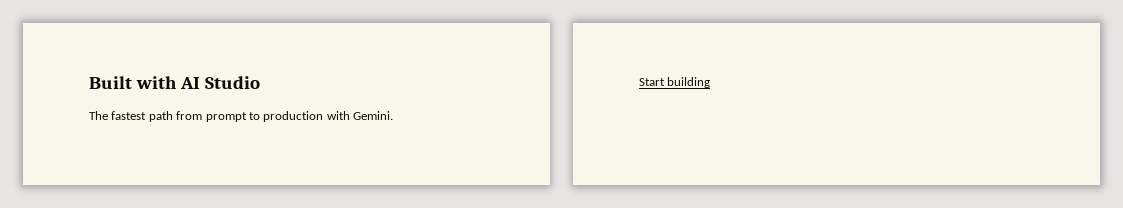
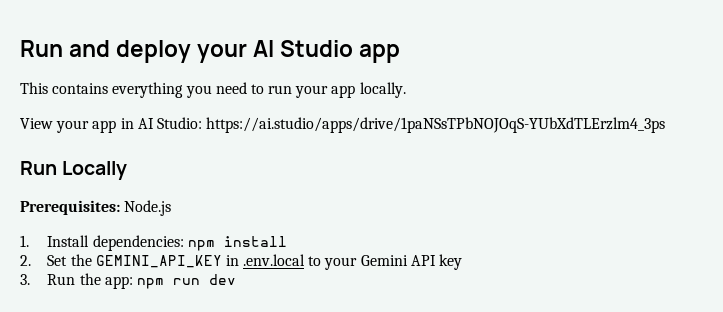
- Built with AI Studio
- The fastest path from prompt to production with Gemini.
- Start building
+ Run and deploy your AI Studio app
+ This contains everything you need to run your app locally.
+ View your app in AI Studio: https://ai.studio/apps/drive/1paNSsTPbNOJOqS-YUbXdTLErzlm4_3ps
+ Run Locally
+ Prerequisites: Node.js
+ 1. Install dependencies: npm install
+ 2. Set the GEMINI_API_KEY in .env.local to your Gemini API key
+ 3. Run the app: npm run dev

